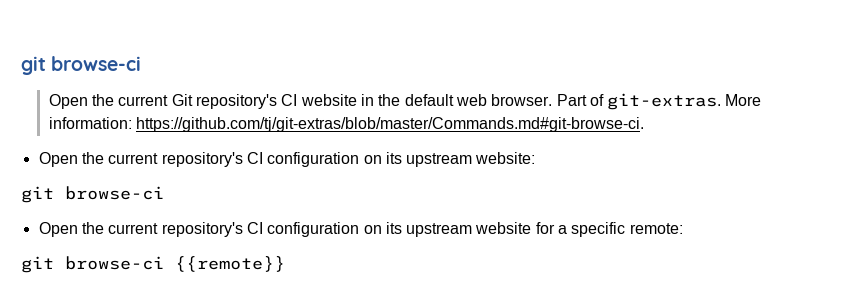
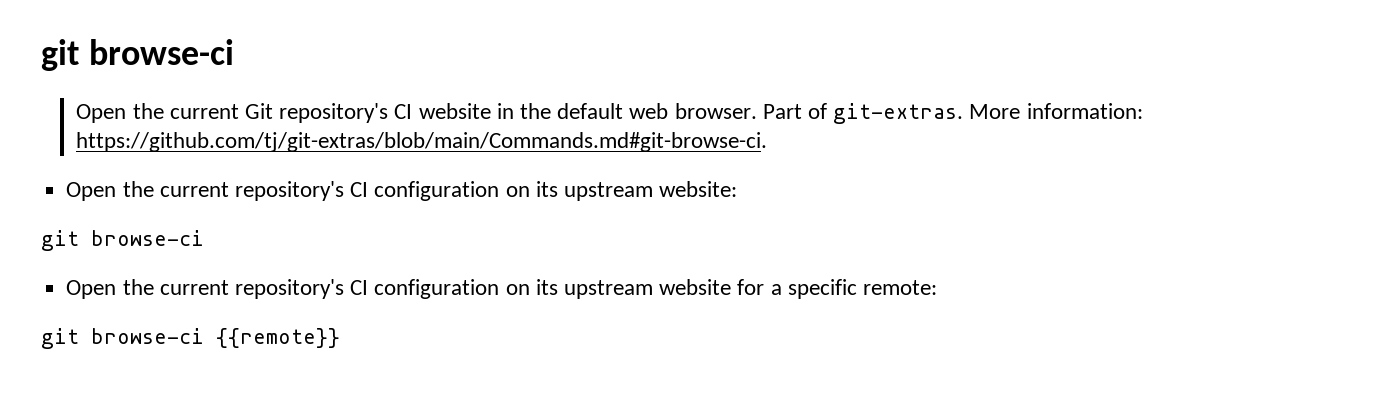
- More information: https://github.com/tj/git-extras/blob/master/Commands.md#git-browse-ci.
+ More information: https://github.com/tj/git-extras/blob/main/Commands.md#git-browse-ci.

